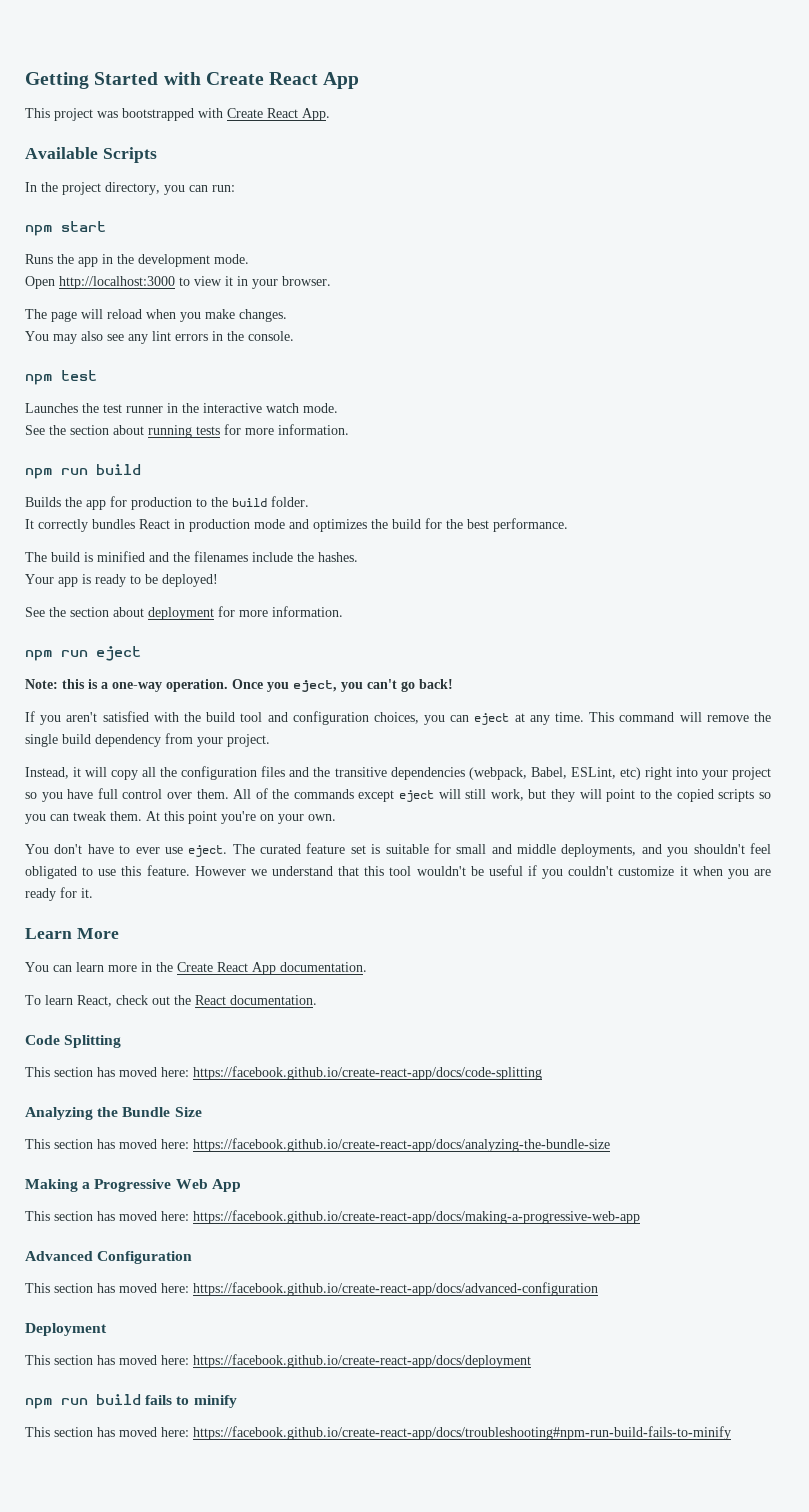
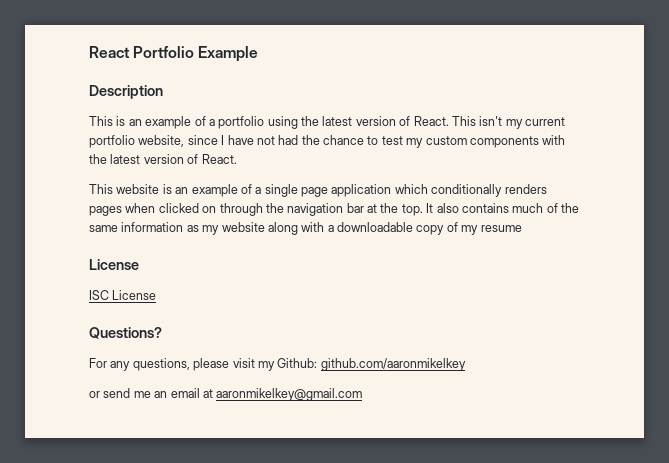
- Getting Started with Create React App
- This project was bootstrapped with Create React App.
- Available Scripts
- In the project directory, you can run:
- npm start
- Runs the app in the development mode.
- Open http://localhost:3000 to view it in your browser.
- The page will reload when you make changes.
- You may also see any lint errors in the console.
- npm test
- Launches the test runner in the interactive watch mode.
- See the section about running tests for more information.
- npm run build
- Builds the app for production to the build folder.
- It correctly bundles React in production mode and optimizes the build for the best performance.
- The build is minified and the filenames include the hashes.
- Your app is ready to be deployed!
- See the section about deployment for more information.
- npm run eject
- Note: this is a one-way operation. Once you eject, you can't go back!
- If you aren't satisfied with the build tool and configuration choices, you can eject at any time. This command will remove the single build dependency from your project.
- Instead, it will copy all the configuration files and the transitive dependencies (webpack, Babel, ESLint, etc) right into your project so you have full control over them. All of the commands except eject will still work, but they will point to the copied scripts so you can tweak them. At this point you're on your own.
- You don't have to ever use eject. The curated feature set is suitable for small and middle deployments, and you shouldn't feel obligated to use this feature. However we understand that this tool wouldn't be useful if you couldn't customize it when you are ready for it.
- Learn More
- You can learn more in the Create React App documentation.
- To learn React, check out the React documentation.
- Code Splitting
- This section has moved here: https://facebook.github.io/create-react-app/docs/code-splitting
- Analyzing the Bundle Size
- This section has moved here: https://facebook.github.io/create-react-app/docs/analyzing-the-bundle-size
- Making a Progressive Web App
- This section has moved here: https://facebook.github.io/create-react-app/docs/making-a-progressive-web-app
- Advanced Configuration
- This section has moved here: https://facebook.github.io/create-react-app/docs/advanced-configuration
- Deployment
- This section has moved here: https://facebook.github.io/create-react-app/docs/deployment
- npm run build fails to minify
- This section has moved here: https://facebook.github.io/create-react-app/docs/troubleshooting#npm-run-build-fails-to-minify
+ React Portfolio Example
+ Description
+ This is an example of a portfolio using the latest version of React. This isn't my current portfolio website, since I have not had the chance to test my custom components with the latest version of React.
+ This website is an example of a single page application which conditionally renders pages when clicked on through the navigation bar at the top. It also contains much of the same information as my website along with a downloadable copy of my resume
+ License
+ ISC License
+ Questions?
+ For any questions, please visit my Github: github.com/aaronmikelkey
+ or send me an email at aaronmikelkey@gmail.com

